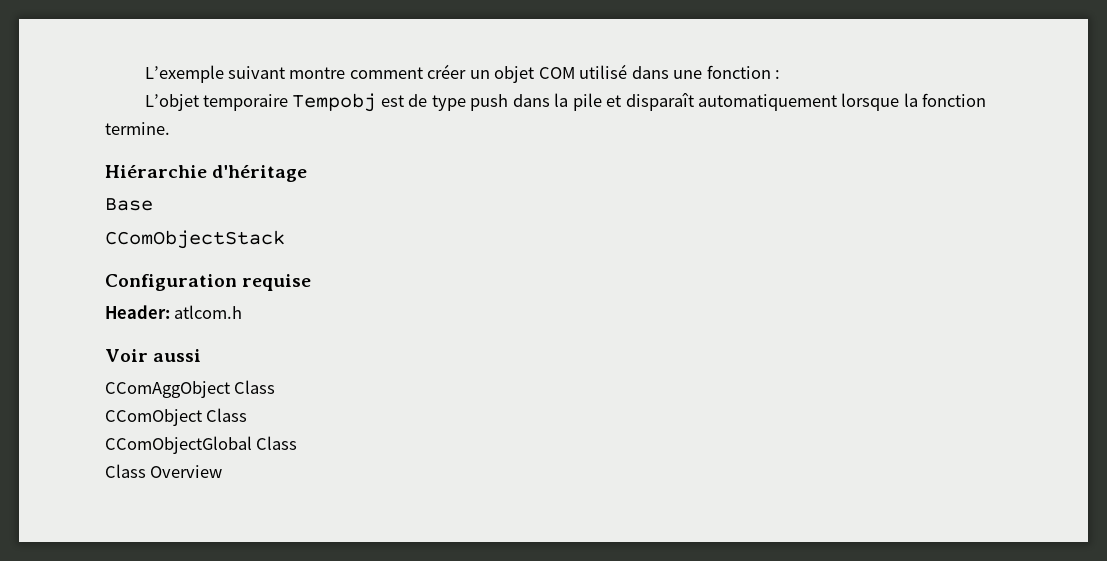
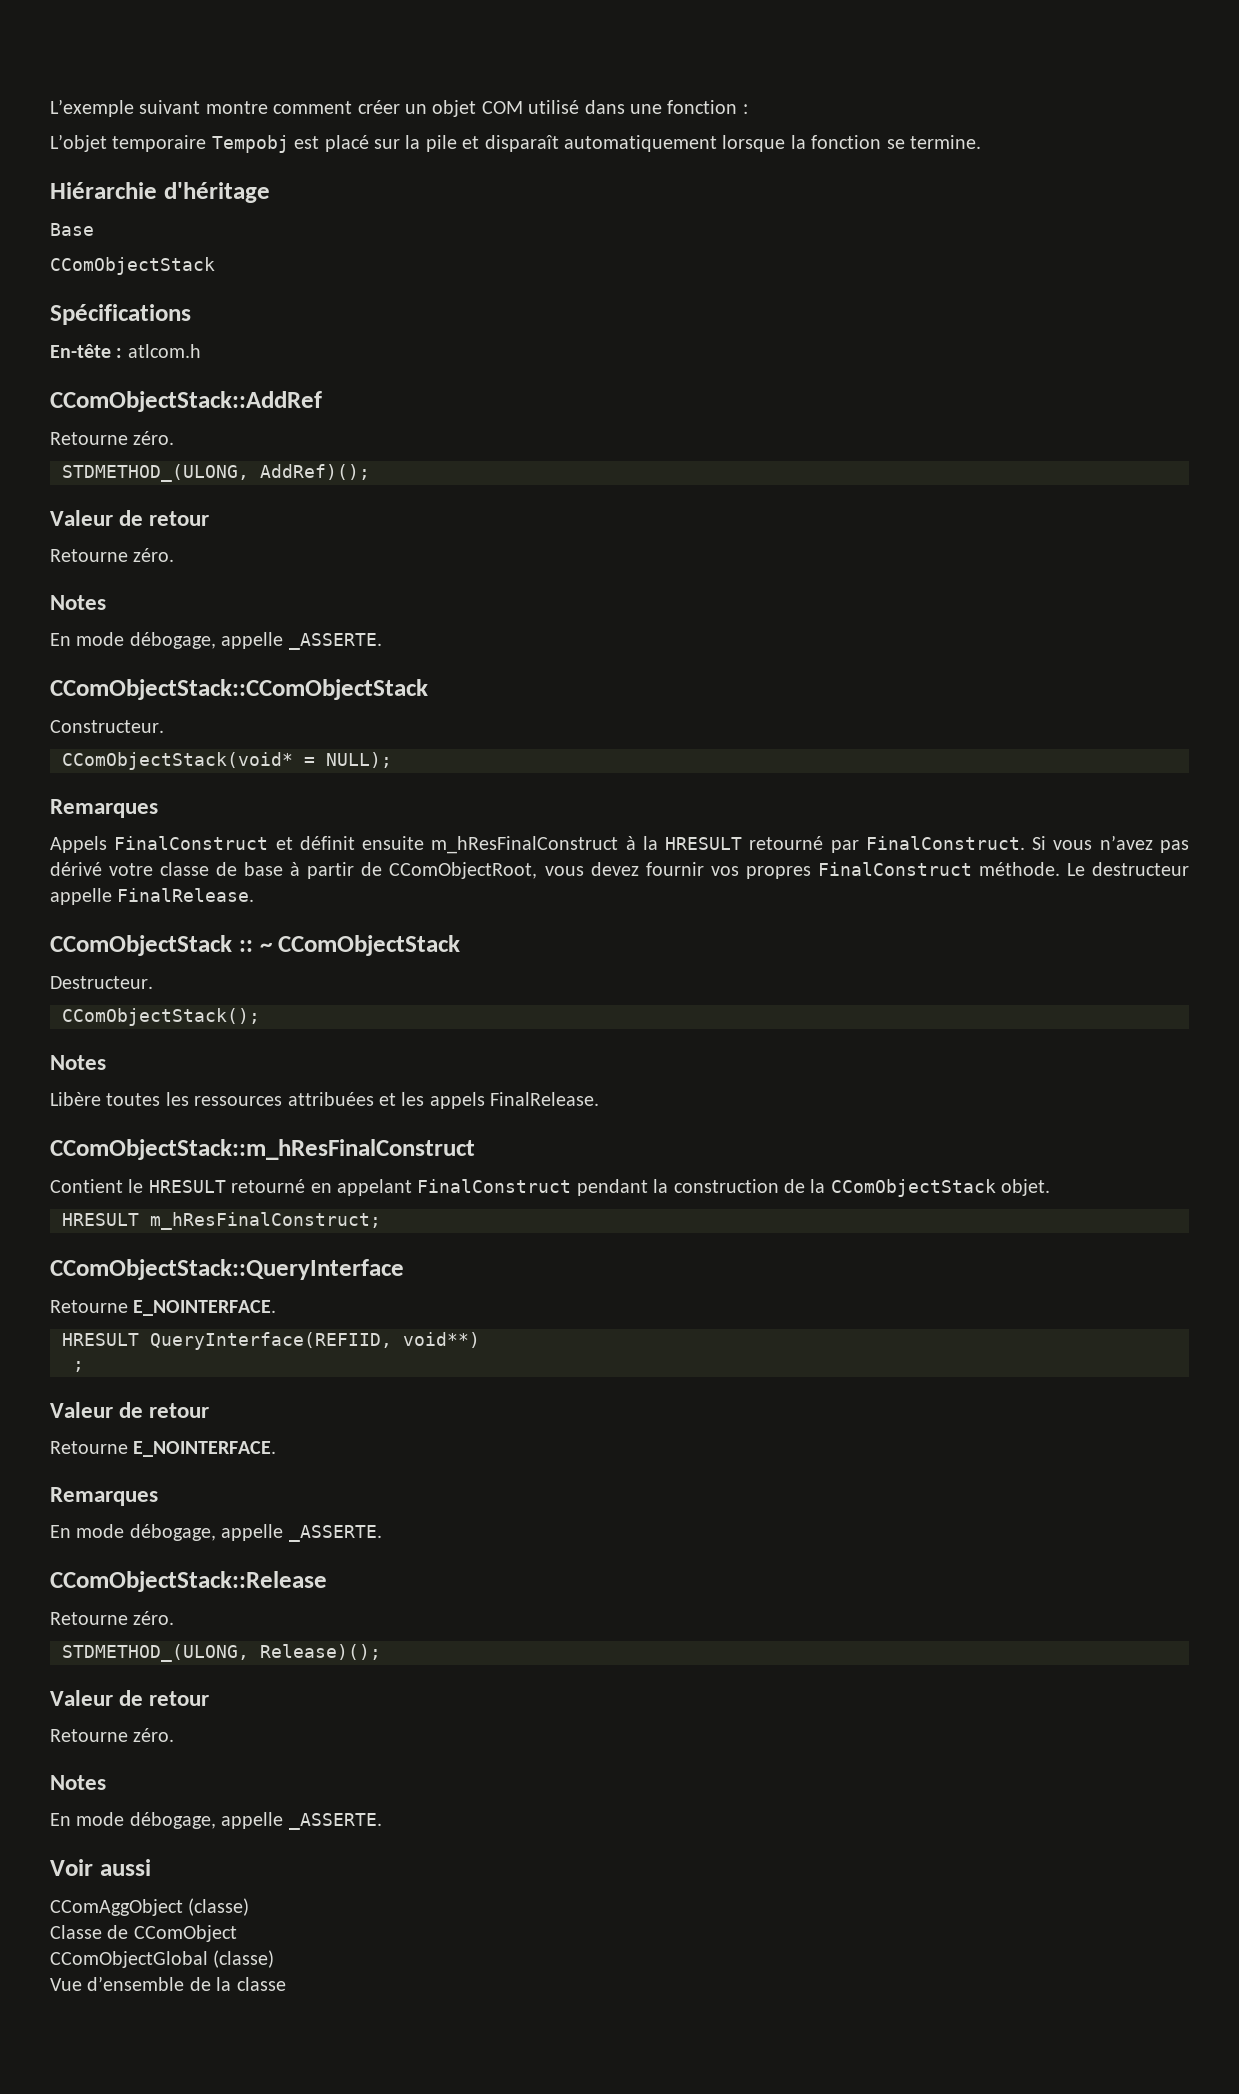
- L’objet temporaire Tempobj est de type push dans la pile et disparaît automatiquement lorsque la fonction termine.
+ L’objet temporaire Tempobj est placé sur la pile et disparaît automatiquement lorsque la fonction se termine.
- Configuration requise
- Header: atlcom.h
+ Spécifications
+ En-tête : atlcom.h
+ CComObjectStack::AddRef
+ Retourne zéro.
+ STDMETHOD_(ULONG, AddRef)();
+ Valeur de retour
+ Retourne zéro.
+ Notes
+ En mode débogage, appelle _ASSERTE.
+ CComObjectStack::CComObjectStack
+ Constructeur.
+ CComObjectStack(void* = NULL);
+ Remarques
+ Appels FinalConstruct et définit ensuite m_hResFinalConstruct à la HRESULT retourné par FinalConstruct. Si vous n’avez pas dérivé votre classe de base à partir de CComObjectRoot, vous devez fournir vos propres FinalConstruct méthode. Le destructeur appelle FinalRelease.
+ CComObjectStack :: ~ CComObjectStack
+ Destructeur.
+ CComObjectStack();
+ Notes
+ Libère toutes les ressources attribuées et les appels FinalRelease.
+ CComObjectStack::m_hResFinalConstruct
+ Contient le HRESULT retourné en appelant FinalConstruct pendant la construction de la CComObjectStack objet.
+ HRESULT m_hResFinalConstruct;
+ CComObjectStack::QueryInterface
+ Retourne E_NOINTERFACE.
+ HRESULT QueryInterface(REFIID, void**)
+ ;
+ Valeur de retour
+ Retourne E_NOINTERFACE.
+ Remarques
+ En mode débogage, appelle _ASSERTE.
+ CComObjectStack::Release
+ Retourne zéro.
+ STDMETHOD_(ULONG, Release)();
+ Valeur de retour
+ Retourne zéro.
+ Notes
+ En mode débogage, appelle _ASSERTE.
- CComAggObject Class
- CComObject Class
+ CComAggObject (classe)
+ Classe de CComObject
- CComObjectGlobal Class
- Class Overview
+ CComObjectGlobal (classe)
+ Vue d’ensemble de la classe

